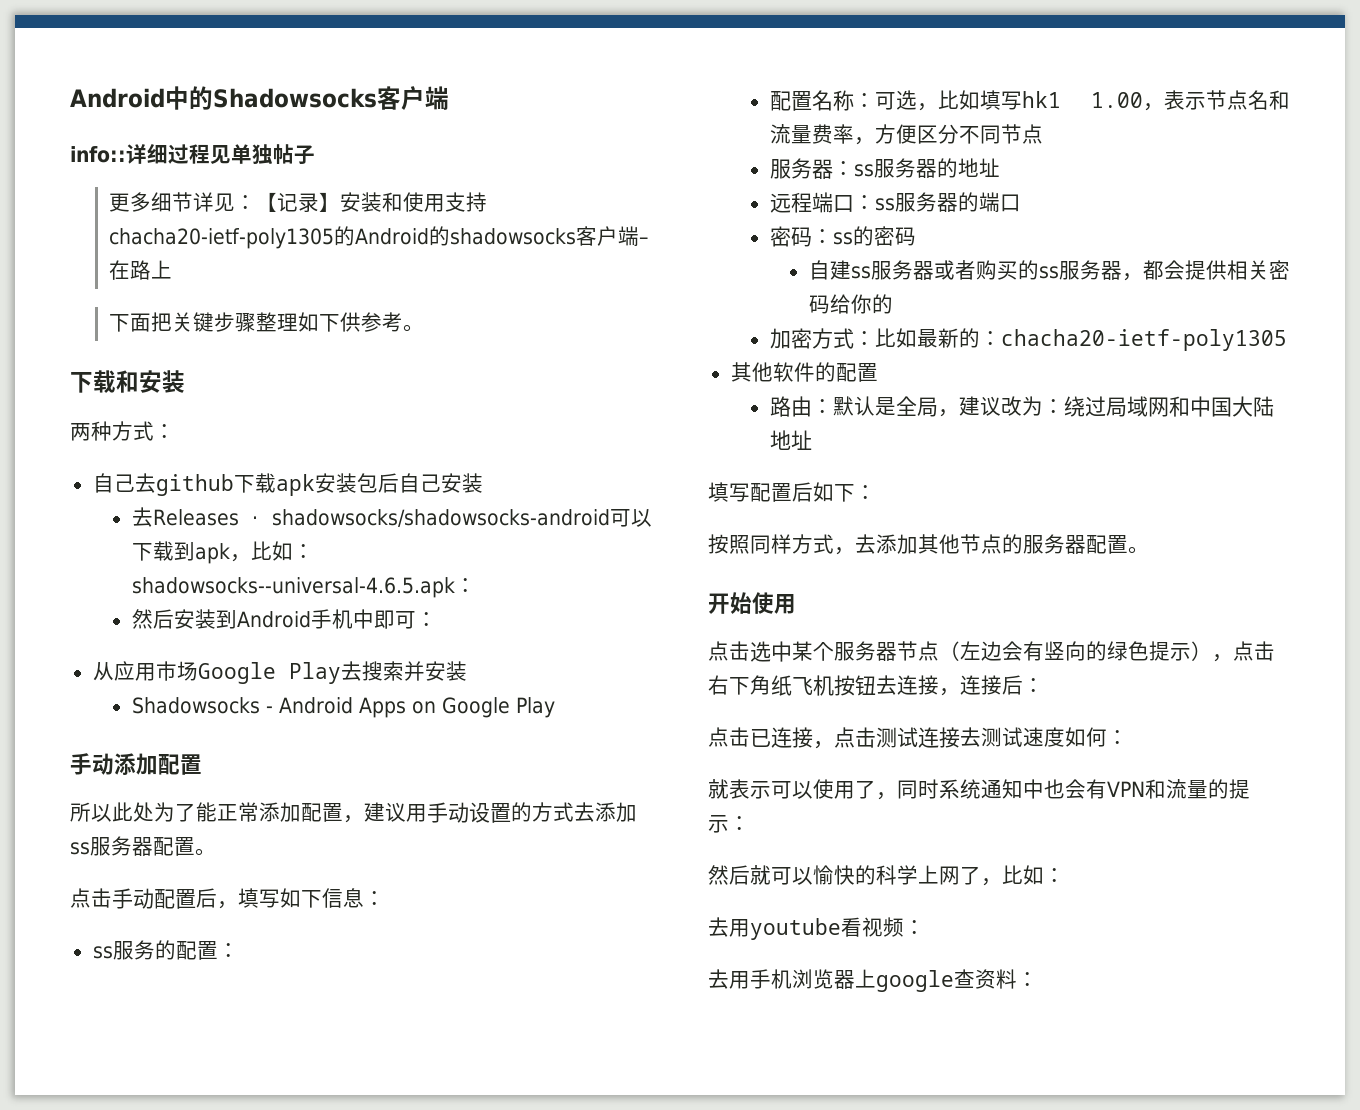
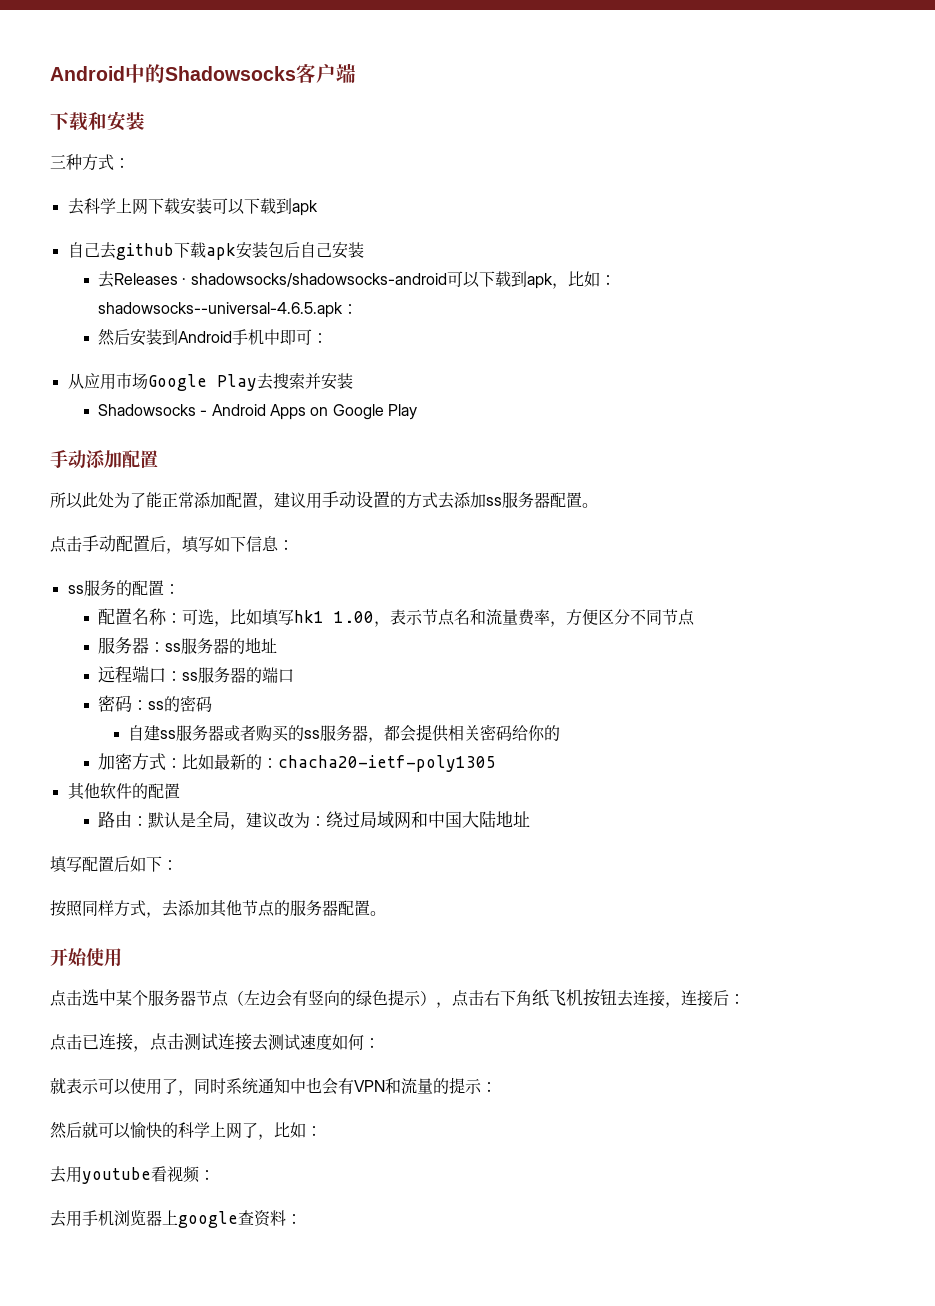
- info::详细过程见单独帖子
- 更多细节详见：【记录】安装和使用支持chacha20-ietf-poly1305的Android的shadowsocks客户端–在路上
- 下面把关键步骤整理如下供参考。
- 两种方式：
+ 三种方式：
+ 去科学上网下载安装可以下载到apk

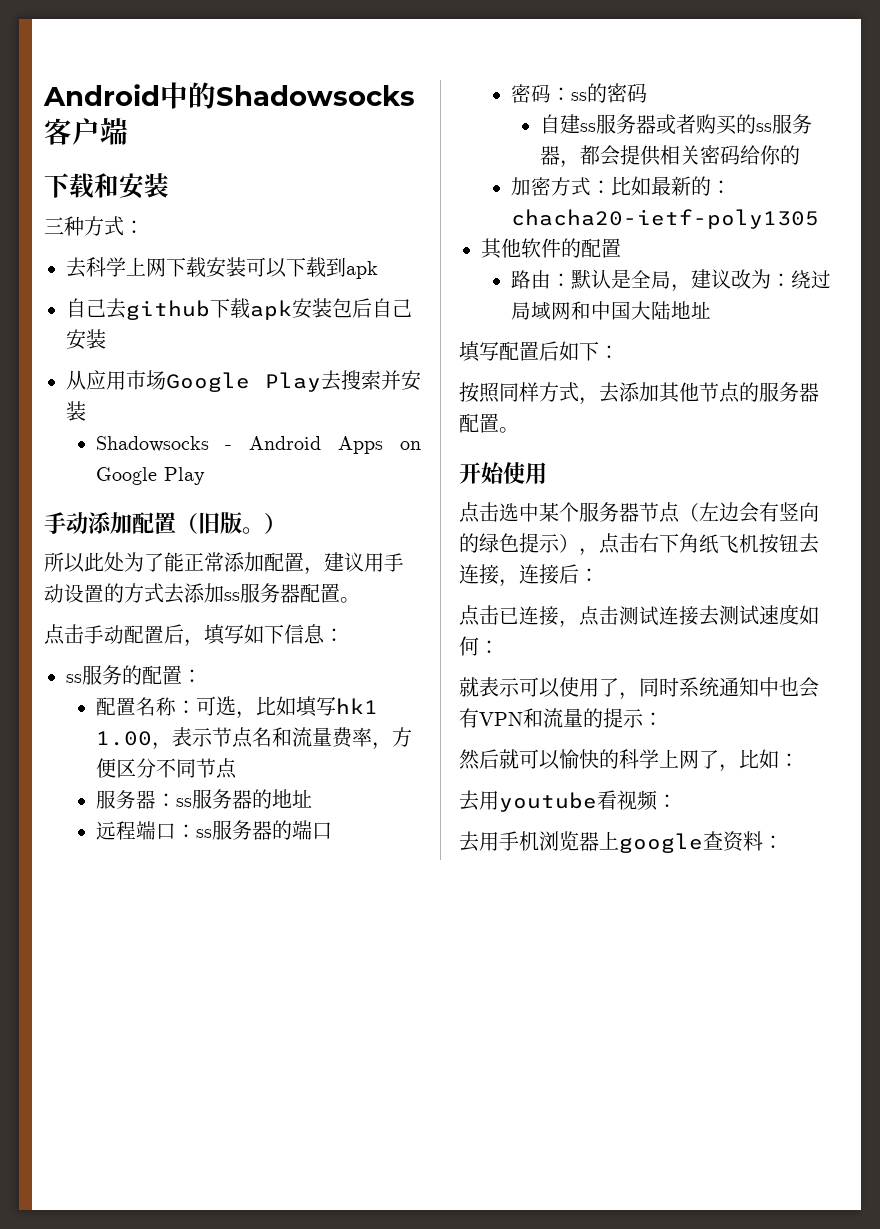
- 去Releases · shadowsocks/shadowsocks-android可以下载到apk，比如：shadowsocks--universal-4.6.5.apk：
- 然后安装到Android手机中即可：
- 手动添加配置
+ 手动添加配置（旧版。）

